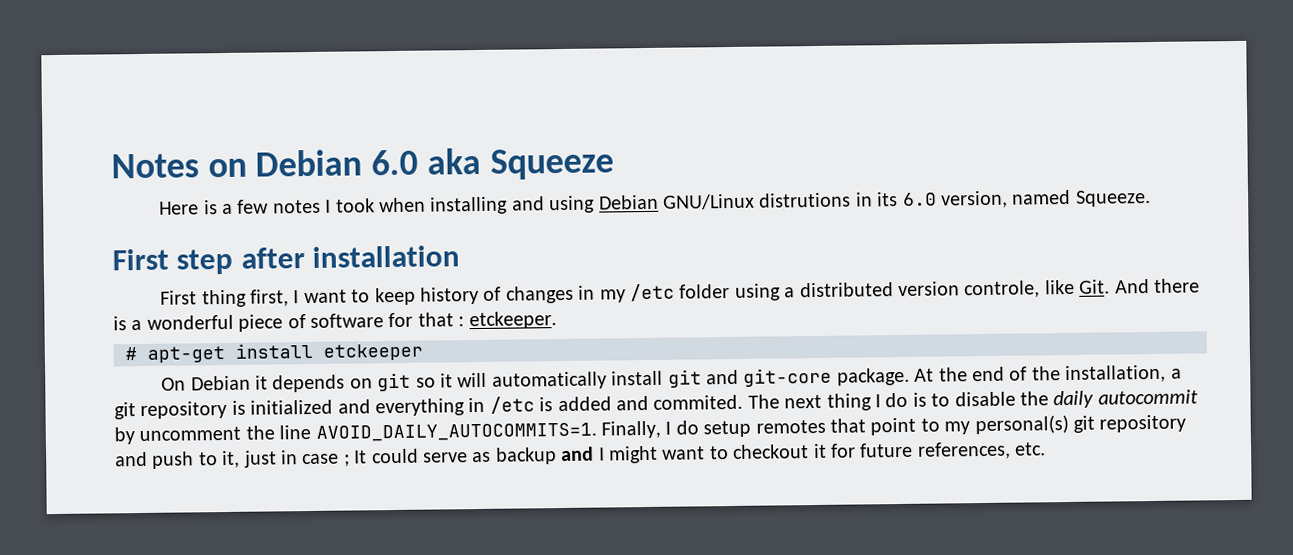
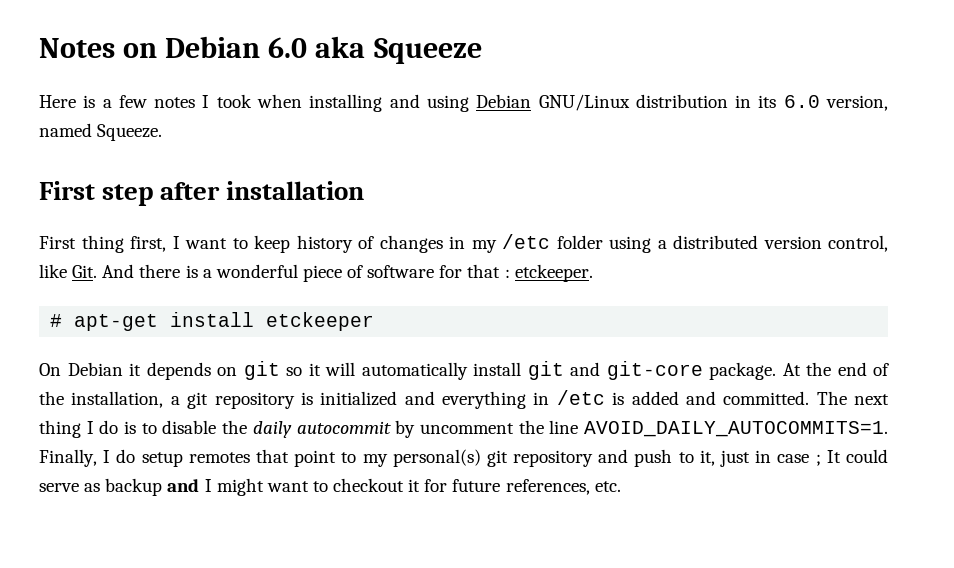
- Here is a few notes I took when installing and using Debian GNU/Linux distrutions in its 6.0 version, named Squeeze.
+ Here is a few notes I took when installing and using Debian GNU/Linux distribution in its 6.0 version, named Squeeze.
- First thing first, I want to keep history of changes in my /etc folder using a distributed version controle, like Git. And there is a wonderful piece of software for that : etckeeper.
+ First thing first, I want to keep history of changes in my /etc folder using a distributed version control, like Git. And there is a wonderful piece of software for that : etckeeper.
- At the end of the installation, a git repository is initialized and everything in /etc is added and commited.
+ At the end of the installation, a git repository is initialized and everything in /etc is added and committed.

